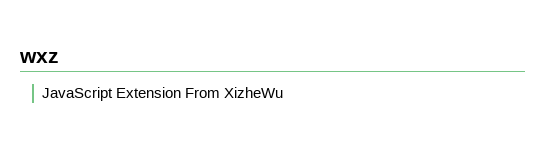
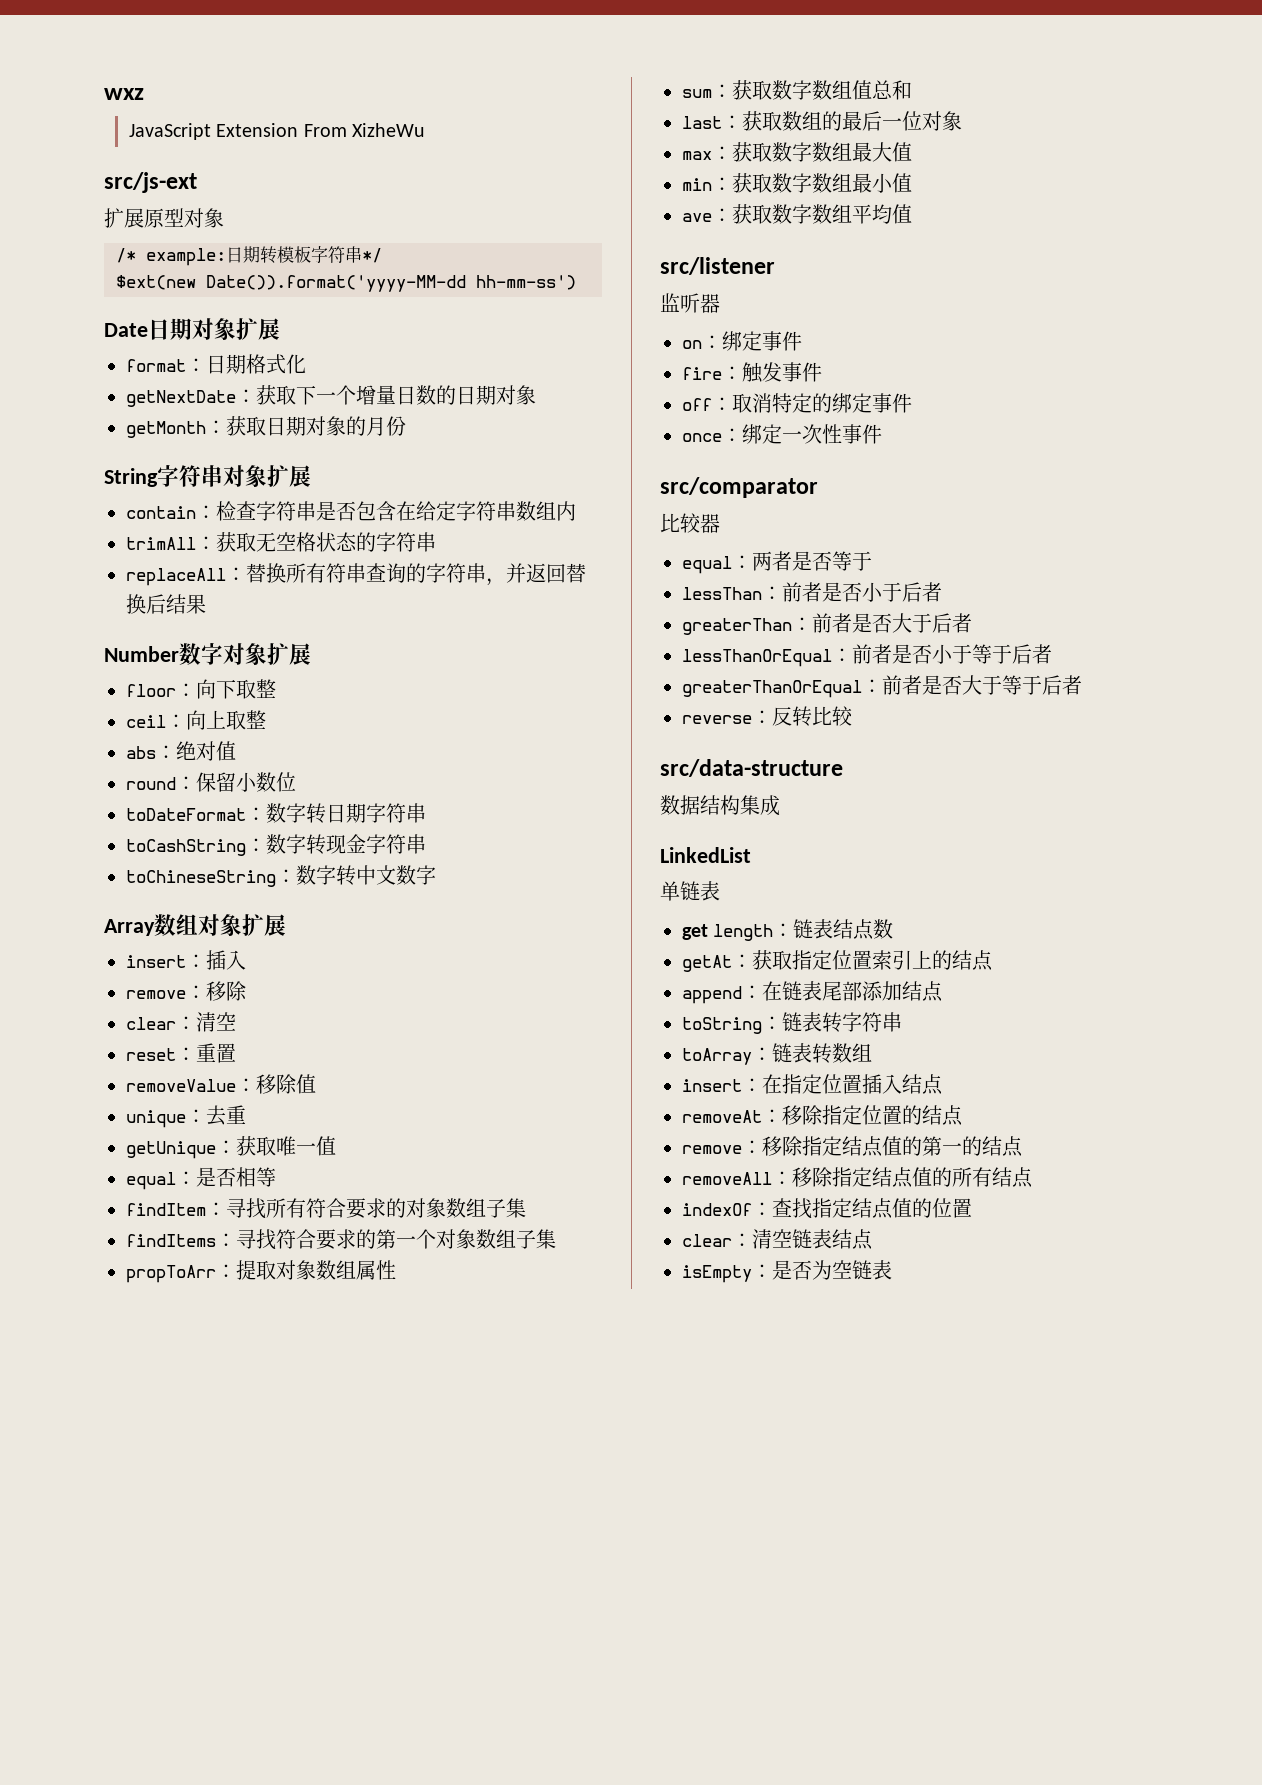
+ src/js-ext
+ 扩展原型对象
+ /* example:日期转模板字符串*/
+ $ext(new Date()).format('yyyy-MM-dd hh-mm-ss')
+ Date日期对象扩展
+ format：日期格式化
+ getNextDate：获取下一个增量日数的日期对象
+ getMonth：获取日期对象的月份
+ String字符串对象扩展
+ contain：检查字符串是否包含在给定字符串数组内
+ trimAll：获取无空格状态的字符串
+ replaceAll：替换所有符串查询的字符串，并返回替换后结果
+ Number数字对象扩展
+ floor：向下取整
+ ceil：向上取整
+ abs：绝对值
+ round：保留小数位
+ toDateFormat：数字转日期字符串
+ toCashString：数字转现金字符串
+ toChineseString：数字转中文数字
+ Array数组对象扩展
+ insert：插入
+ remove：移除
+ clear：清空
+ reset：重置
+ removeValue：移除值
+ unique：去重
+ getUnique：获取唯一值
+ equal：是否相等
+ findItem：寻找所有符合要求的对象数组子集
+ findItems：寻找符合要求的第一个对象数组子集
+ propToArr：提取对象数组属性
+ sum：获取数字数组值总和
+ last：获取数组的最后一位对象
+ max：获取数字数组最大值
+ min：获取数字数组最小值
+ ave：获取数字数组平均值
+ src/listener
+ 监听器
+ on：绑定事件
+ fire：触发事件
+ off：取消特定的绑定事件
+ once：绑定一次性事件
+ src/comparator
+ 比较器
+ equal：两者是否等于
+ lessThan：前者是否小于后者
+ greaterThan：前者是否大于后者
+ lessThanOrEqual：前者是否小于等于后者
+ greaterThanOrEqual：前者是否大于等于后者
+ reverse：反转比较
+ src/data-structure
+ 数据结构集成
+ LinkedList
+ 单链表
+ get length：链表结点数
+ getAt：获取指定位置索引上的结点
+ append：在链表尾部添加结点
+ toString：链表转字符串
+ toArray：链表转数组
+ insert：在指定位置插入结点
+ removeAt：移除指定位置的结点
+ remove：移除指定结点值的第一的结点
+ removeAll：移除指定结点值的所有结点
+ indexOf：查找指定结点值的位置
+ clear：清空链表结点
+ isEmpty：是否为空链表

